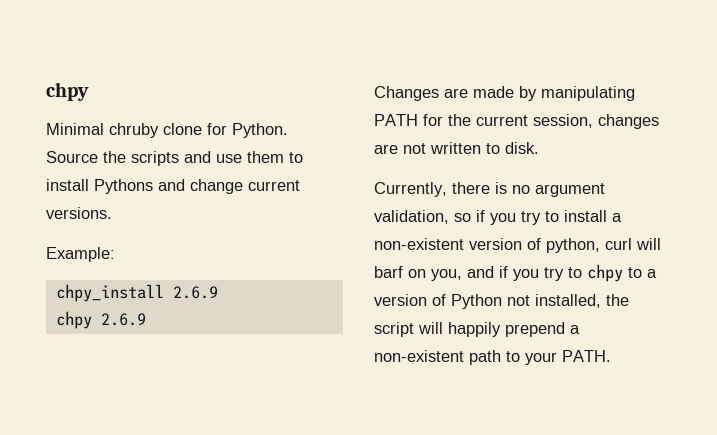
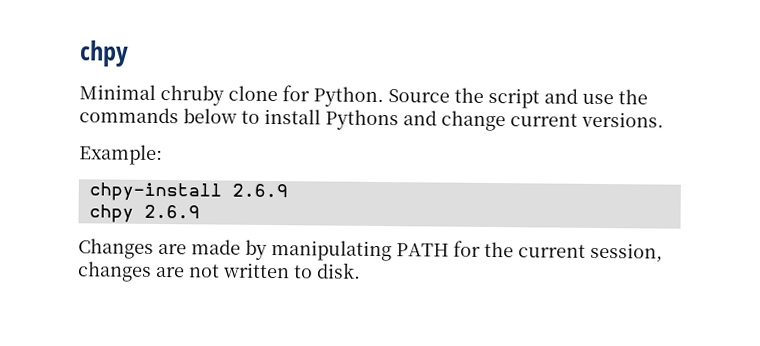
- Source the scripts and use them to install Pythons and change current versions.
+ Source the script and use the commands below to install Pythons and change current versions.
- chpy_install 2.6.9
+ chpy-install 2.6.9
- Currently, there is no argument validation, so if you try to install a non-existent version of python, curl will barf on you, and if you try to chpy to a version of Python not installed, the script will happily prepend a non-existent path to your PATH.

